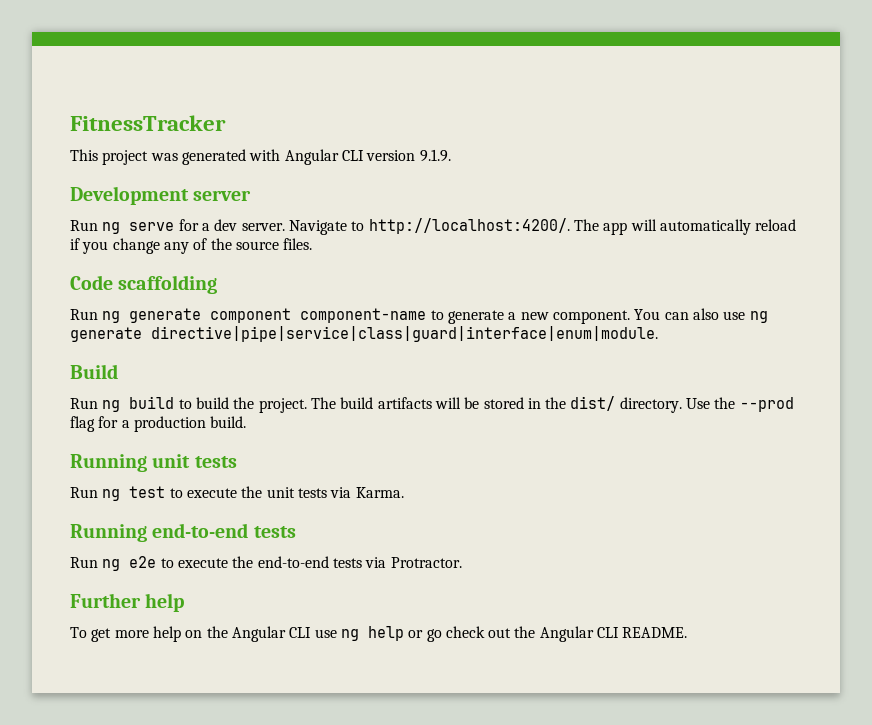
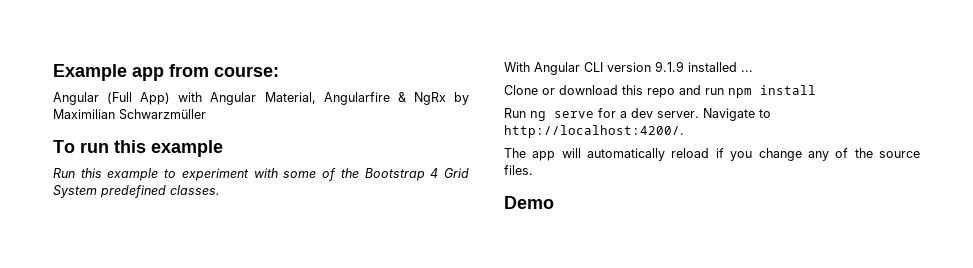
- FitnessTracker
- This project was generated with Angular CLI version 9.1.9.
- Development server
+ Example app from course:
+ Angular (Full App) with Angular Material, Angularfire & NgRx by Maximilian Schwarzmüller
+ To run this example
+ Run this example to experiment with some of the Bootstrap 4 Grid System predefined classes.
+ With Angular CLI version 9.1.9 installed ...
+ Clone or download this repo and run npm install
- Navigate to http://localhost:4200/. The app will automatically reload if you change any of the source files.
+ Navigate to http://localhost:4200/.
+ The app will automatically reload if you change any of the source files.
- Code scaffolding
- Run ng generate component component-name to generate a new component. You can also use ng generate directive|pipe|service|class|guard|interface|enum|module.
- Build
- Run ng build to build the project. The build artifacts will be stored in the dist/ directory. Use the --prod flag for a production build.
- Running unit tests
- Run ng test to execute the unit tests via Karma.
- Running end-to-end tests
- Run ng e2e to execute the end-to-end tests via Protractor.
- Further help
- To get more help on the Angular CLI use ng help or go check out the Angular CLI README.
+ Demo

